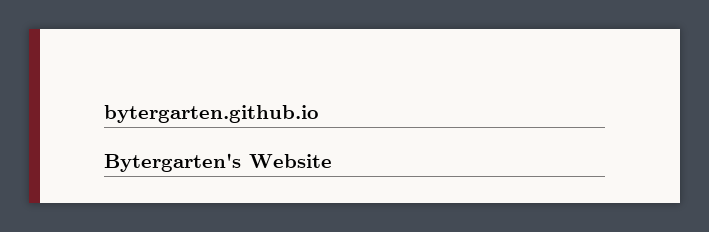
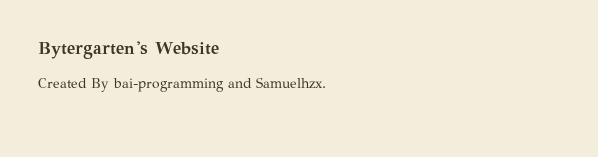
- bytergarten.github.io
+ Created By bai-programming and Samuelhzx.

